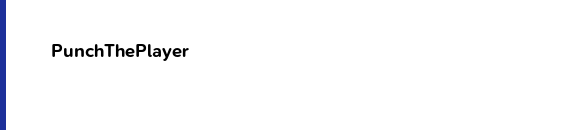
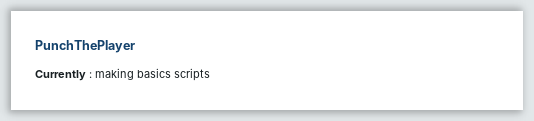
+ Currently : making basics scripts

